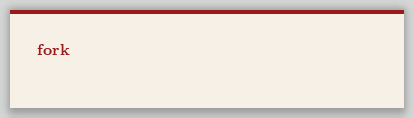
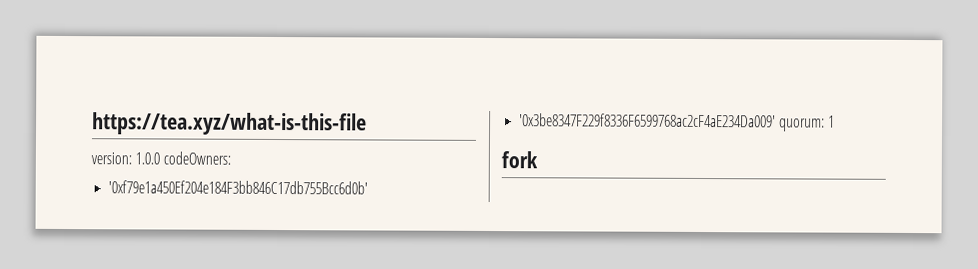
+ https://tea.xyz/what-is-this-file
+ version: 1.0.0 codeOwners:
+ '0xf79e1a450Ef204e184F3bb846C17db755Bcc6d0b'
+ '0x3be8347F229f8336F6599768ac2cF4aE234Da009' quorum: 1

